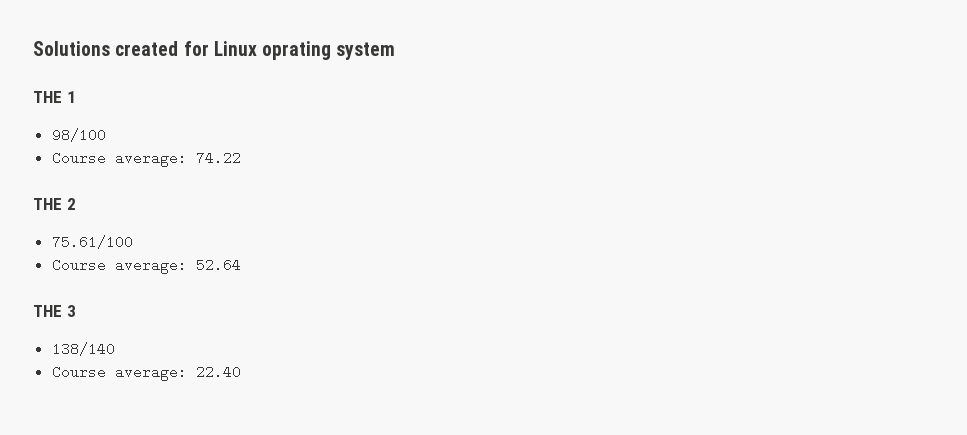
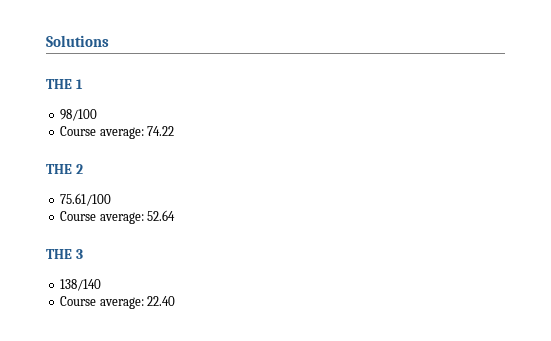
- Solutions created for Linux oprating system
+ Solutions

